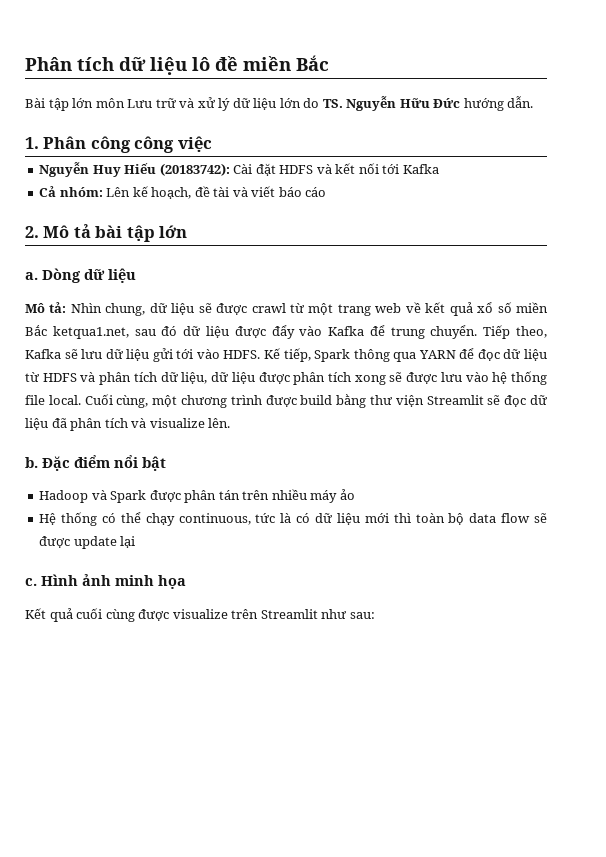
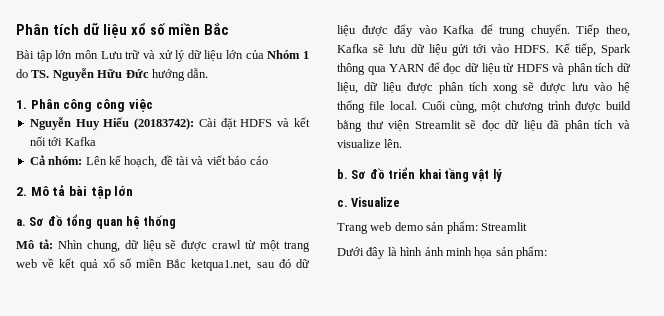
- Phân tích dữ liệu lô đề miền Bắc
+ Phân tích dữ liệu xổ số miền Bắc
- Bài tập lớn môn Lưu trữ và xử lý dữ liệu lớn do TS. Nguyễn Hữu Đức hướng dẫn.
+ Bài tập lớn môn Lưu trữ và xử lý dữ liệu lớn của Nhóm 1 do TS. Nguyễn Hữu Đức hướng dẫn.
- Dòng dữ liệu
+ Sơ đồ tổng quan hệ thống
- Đặc điểm nổi bật
- Hadoop và Spark được phân tán trên nhiều máy ảo
- Hệ thống có thể chạy continuous, tức là có dữ liệu mới thì toàn bộ data flow sẽ được update lại
- c. Hình ảnh minh họa
- Kết quả cuối cùng được visualize trên Streamlit như sau:
+ Sơ đồ triển khai tầng vật lý
+ c. Visualize
+ Trang web demo sản phẩm: Streamlit
+ Dưới đây là hình ảnh minh họa sản phẩm:

